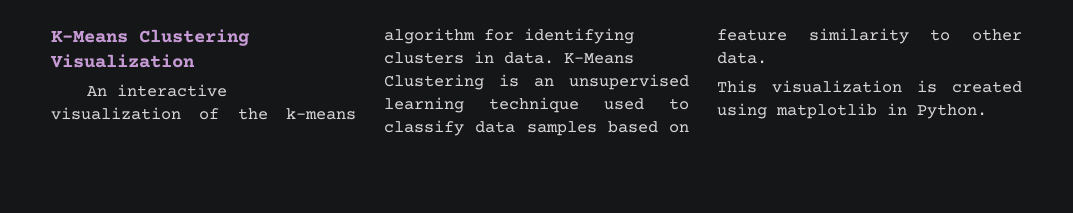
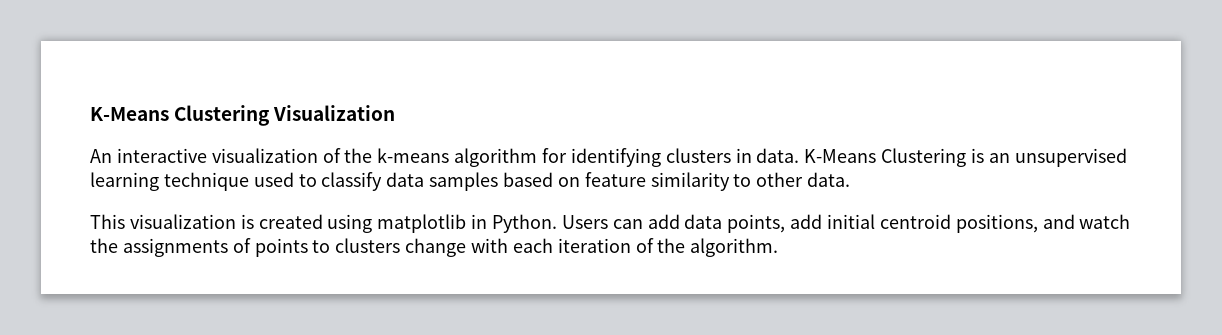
+ Users can add data points, add initial centroid positions, and watch the assignments of points to clusters change with each iteration of the algorithm.

